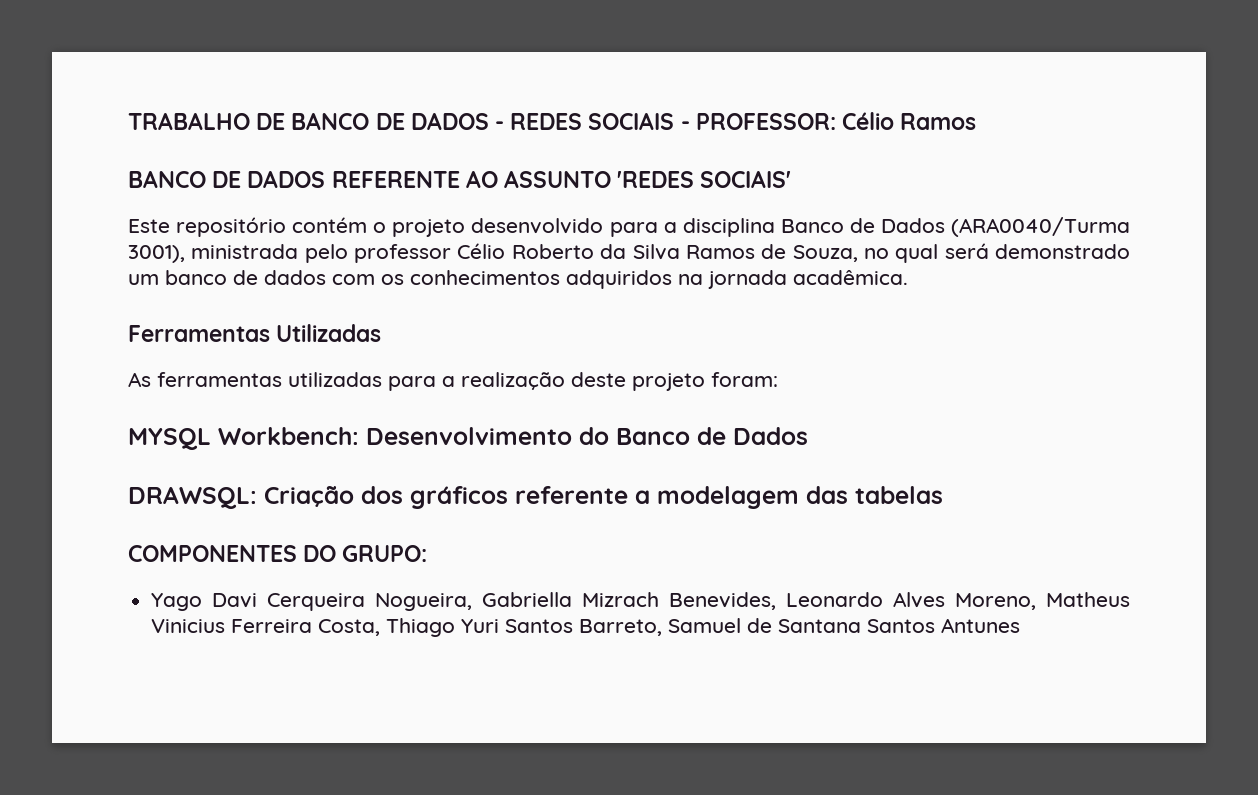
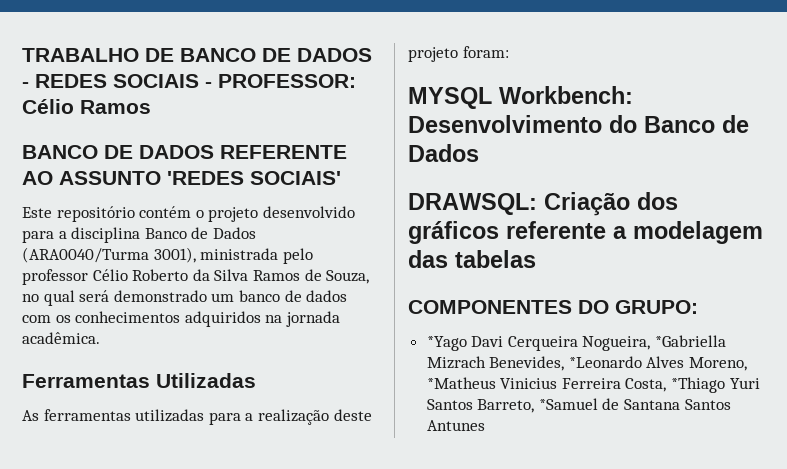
- Yago Davi Cerqueira Nogueira, Gabriella Mizrach Benevides, Leonardo Alves Moreno, Matheus Vinicius Ferreira Costa, Thiago Yuri Santos Barreto, Samuel de Santana Santos Antunes
+ *Yago Davi Cerqueira Nogueira, *Gabriella Mizrach Benevides, *Leonardo Alves Moreno, *Matheus Vinicius Ferreira Costa, *Thiago Yuri Santos Barreto, *Samuel de Santana Santos Antunes

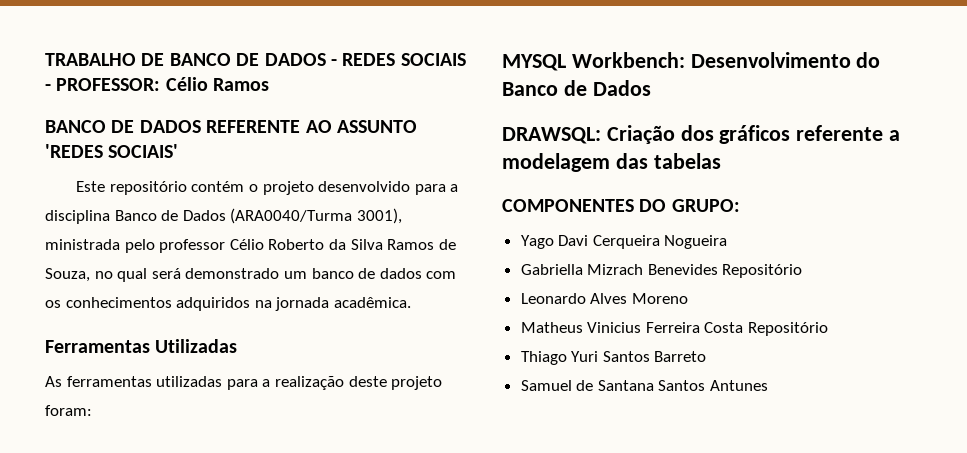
- *Yago Davi Cerqueira Nogueira, *Gabriella Mizrach Benevides, *Leonardo Alves Moreno, *Matheus Vinicius Ferreira Costa, *Thiago Yuri Santos Barreto, *Samuel de Santana Santos Antunes
+ Yago Davi Cerqueira Nogueira
+ Gabriella Mizrach Benevides Repositório
+ Leonardo Alves Moreno
+ Matheus Vinicius Ferreira Costa Repositório
+ Thiago Yuri Santos Barreto
+ Samuel de Santana Santos Antunes

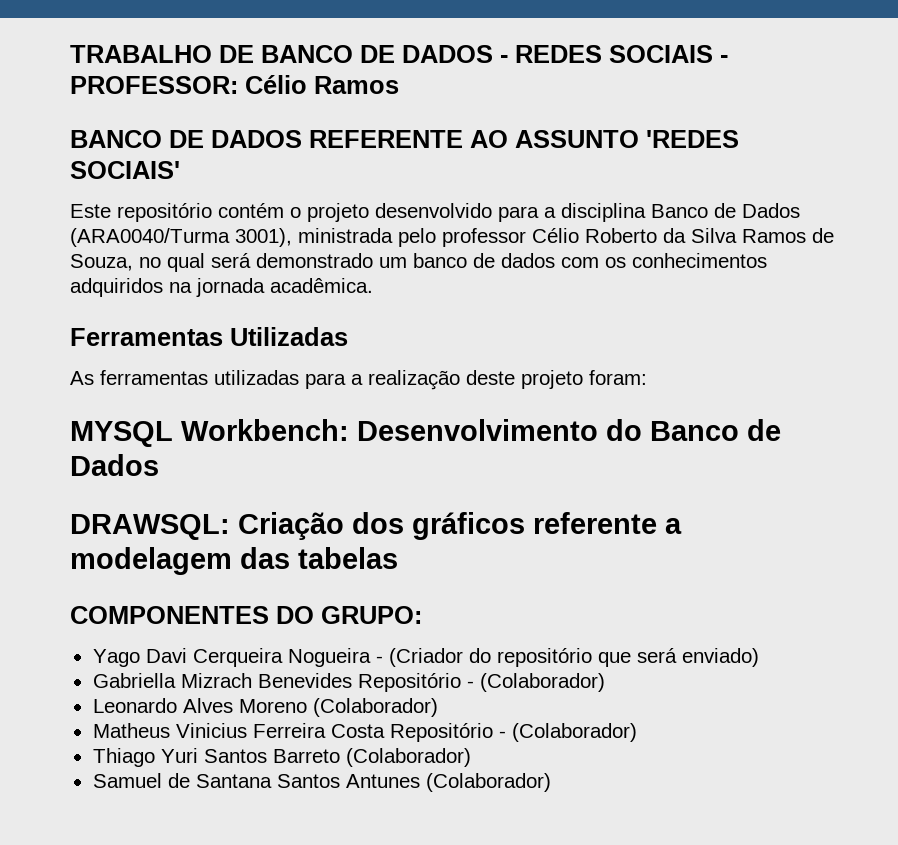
- Yago Davi Cerqueira Nogueira
+ Yago Davi Cerqueira Nogueira - (Criador do repositório que será enviado)
- Gabriella Mizrach Benevides Repositório
+ Gabriella Mizrach Benevides Repositório - (Colaborador)
- Leonardo Alves Moreno
+ Leonardo Alves Moreno (Colaborador)
- Matheus Vinicius Ferreira Costa Repositório
+ Matheus Vinicius Ferreira Costa Repositório - (Colaborador)
- Thiago Yuri Santos Barreto
+ Thiago Yuri Santos Barreto (Colaborador)
- Samuel de Santana Santos Antunes
+ Samuel de Santana Santos Antunes (Colaborador)

